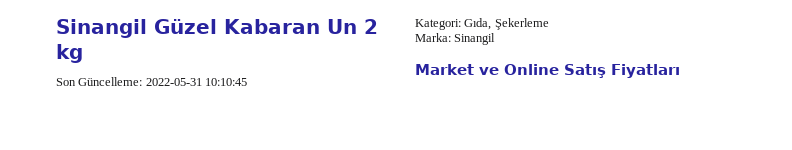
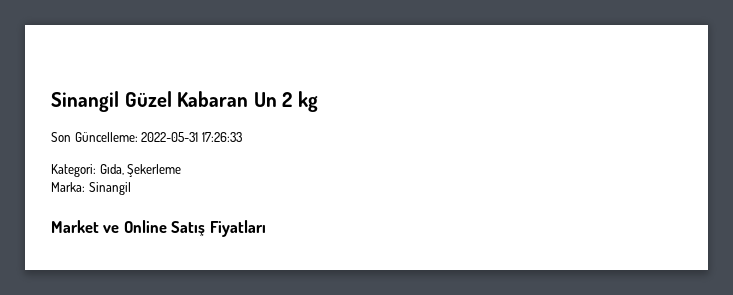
- Son Güncelleme: 2022-05-31 10:10:45
+ Son Güncelleme: 2022-05-31 17:26:33

